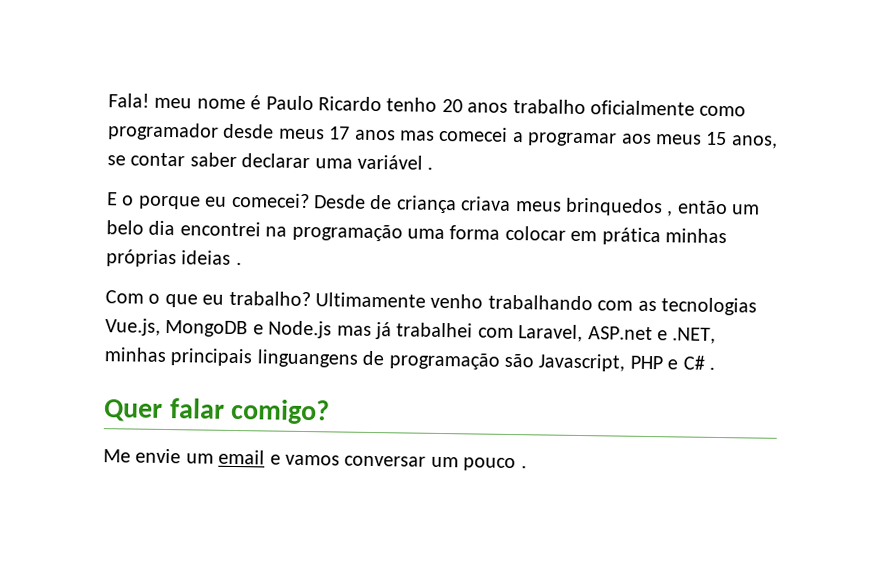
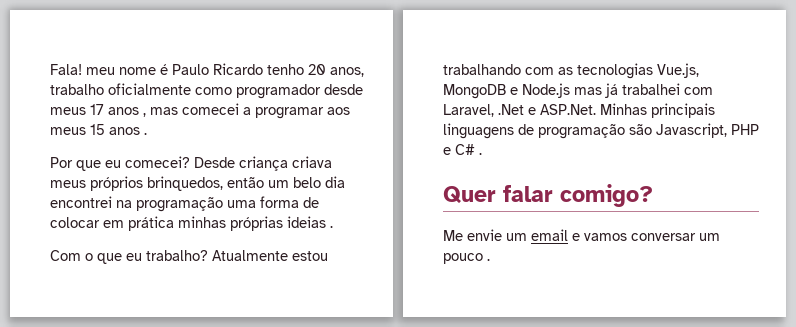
- Fala! meu nome é Paulo Ricardo tenho 20 anos trabalho oficialmente como programador desde meus 17 anos mas comecei a programar aos meus 15 anos, se contar saber declarar uma variável .
- E o porque eu comecei?
+ Fala! meu nome é Paulo Ricardo tenho 20 anos, trabalho oficialmente como programador desde meus 17 anos , mas comecei a programar aos meus 15 anos .
+ Por que eu comecei?
- Desde de criança criava meus brinquedos , então um belo dia encontrei na programação uma forma colocar em prática minhas próprias ideias .
+ Desde criança criava meus próprios brinquedos, então um belo dia encontrei na programação uma forma de colocar em prática minhas próprias ideias .
- Ultimamente venho trabalhando com as tecnologias Vue.js, MongoDB e Node.js mas já trabalhei com Laravel, ASP.net e .NET, minhas principais linguangens de programação são Javascript, PHP e C# .
+ Atualmente estou trabalhando com as tecnologias Vue.js, MongoDB e Node.js mas já trabalhei com Laravel, .Net e ASP.Net. Minhas principais linguagens de programação são Javascript, PHP e C# .

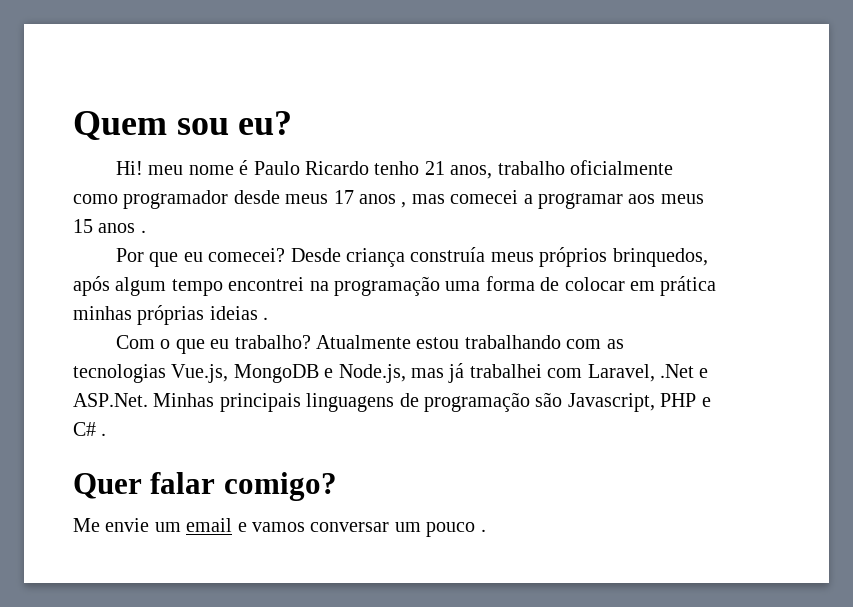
- Fala! meu nome é Paulo Ricardo tenho 20 anos, trabalho oficialmente como programador desde meus 17 anos , mas comecei a programar aos meus 15 anos .
+ Quem sou eu?
+ Hi! meu nome é Paulo Ricardo tenho 21 anos, trabalho oficialmente como programador desde meus 17 anos , mas comecei a programar aos meus 15 anos .
- Desde criança criava meus próprios brinquedos, então um belo dia encontrei na programação uma forma de colocar em prática minhas próprias ideias .
+ Desde criança construía meus próprios brinquedos, após algum tempo encontrei na programação uma forma de colocar em prática minhas próprias ideias .
- Atualmente estou trabalhando com as tecnologias Vue.js, MongoDB e Node.js mas já trabalhei com Laravel, .Net e ASP.Net. Minhas principais linguagens de programação são Javascript, PHP e C# .
+ Atualmente estou trabalhando com as tecnologias Vue.js, MongoDB e Node.js, mas já trabalhei com Laravel, .Net e ASP.Net. Minhas principais linguagens de programação são Javascript, PHP e C# .

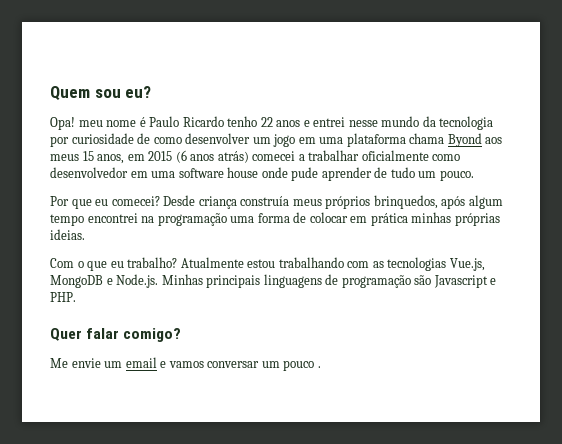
- Hi! meu nome é Paulo Ricardo tenho 21 anos, trabalho oficialmente como programador desde meus 17 anos , mas comecei a programar aos meus 15 anos .
+ Opa! meu nome é Paulo Ricardo tenho 22 anos e entrei nesse mundo da tecnologia por curiosidade de como desenvolver um jogo em uma plataforma chama Byond aos meus 15 anos, em 2015 (6 anos atrás) comecei a trabalhar oficialmente como desenvolvedor em uma software house onde pude aprender de tudo um pouco.
- Desde criança construía meus próprios brinquedos, após algum tempo encontrei na programação uma forma de colocar em prática minhas próprias ideias .
+ Desde criança construía meus próprios brinquedos, após algum tempo encontrei na programação uma forma de colocar em prática minhas próprias ideias.
- Atualmente estou trabalhando com as tecnologias Vue.js, MongoDB e Node.js, mas já trabalhei com Laravel, .Net e ASP.Net. Minhas principais linguagens de programação são Javascript, PHP e C# .
+ Atualmente estou trabalhando com as tecnologias Vue.js, MongoDB e Node.js. Minhas principais linguagens de programação são Javascript e PHP.

